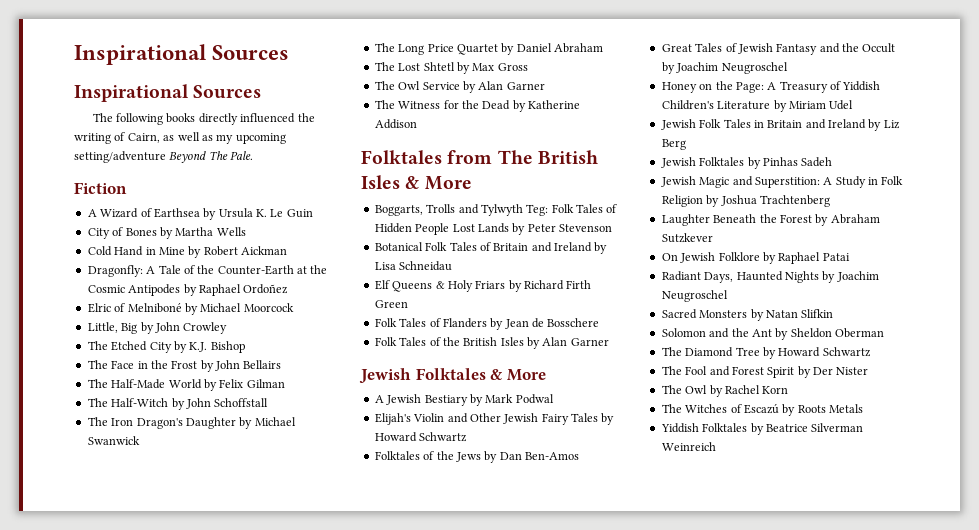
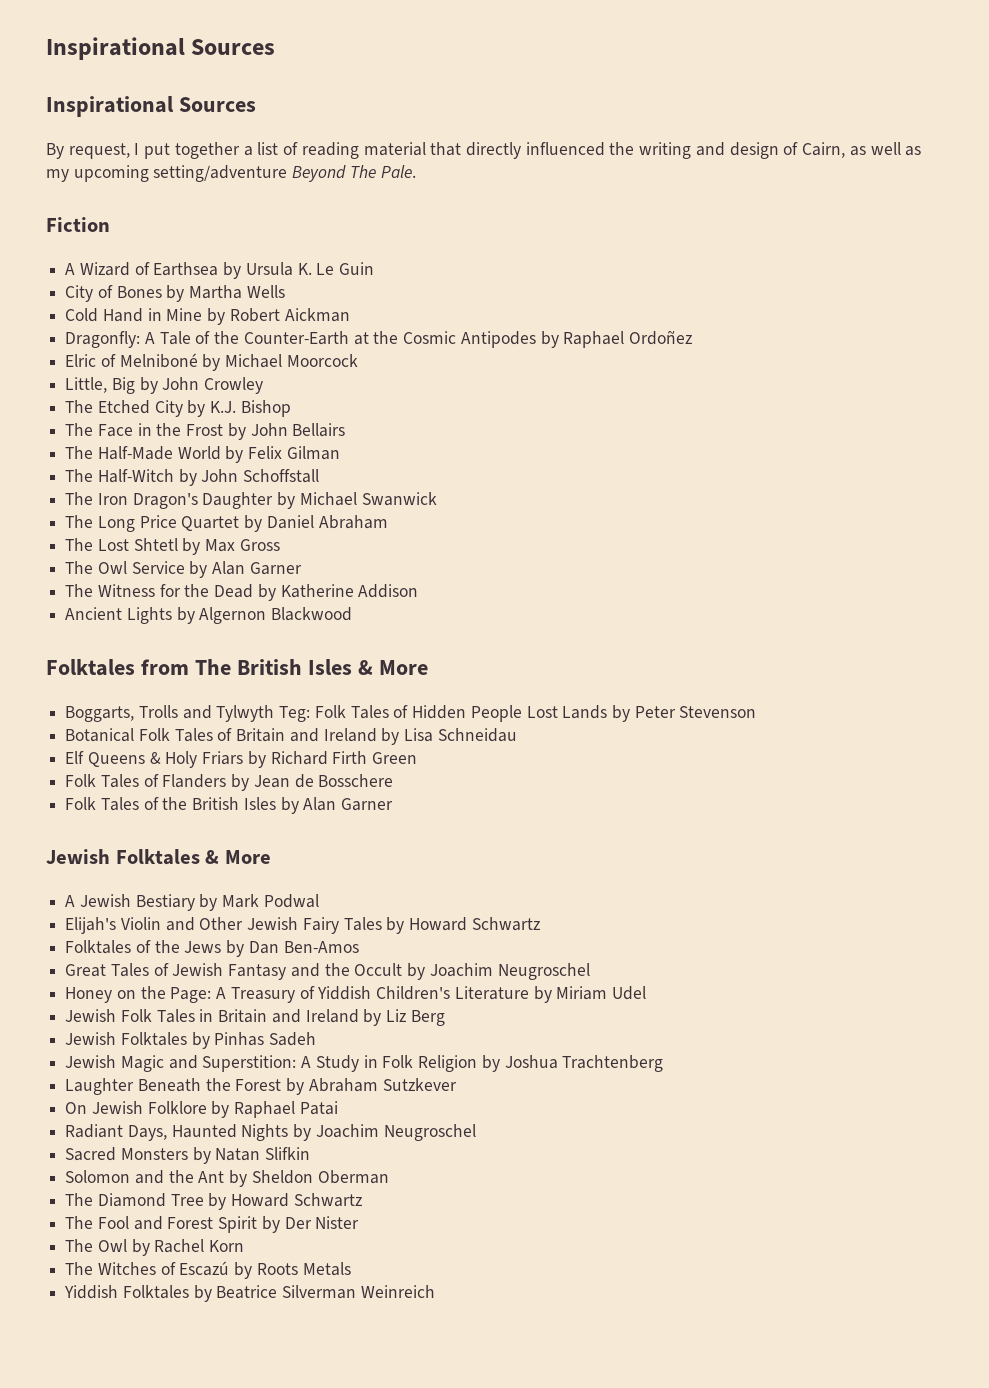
- The following books directly influenced the writing of Cairn, as well as my upcoming setting/adventure Beyond The Pale.
+ By request, I put together a list of reading material that directly influenced the writing and design of Cairn, as well as my upcoming setting/adventure Beyond The Pale.
+ Ancient Lights by Algernon Blackwood

